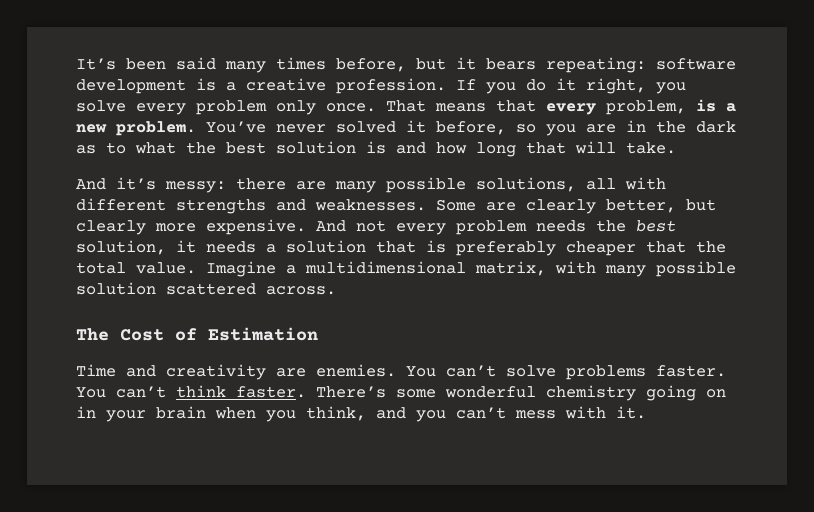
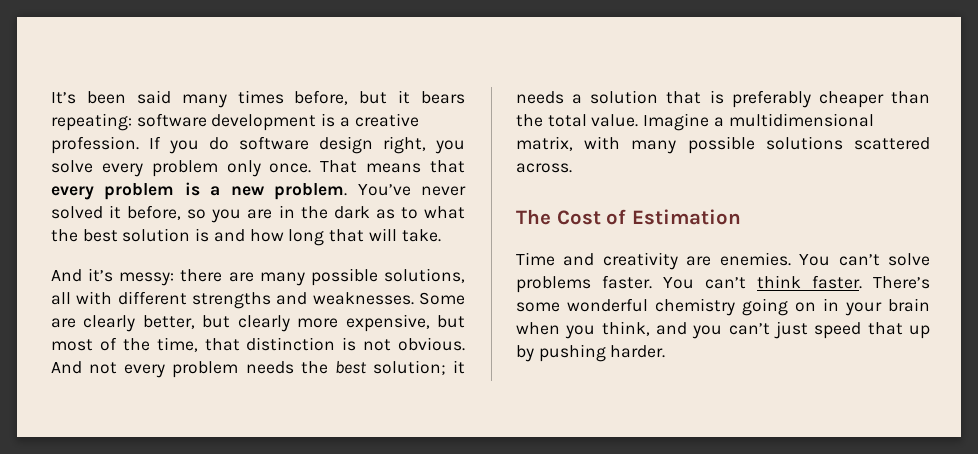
- If you do it right, you solve every problem only once.
+ If you do software design right, you solve every problem only once.
- That means that every problem, is a new problem.
+ That means that every problem is a new problem.
- Some are clearly better, but clearly more expensive.
+ Some are clearly better, but clearly more expensive, but most of the time, that distinction is not obvious.
- And not every problem needs the best solution, it needs a solution that is preferably cheaper that the total value.
+ And not every problem needs the best solution; it needs a solution that is preferably cheaper than the total value.
- Imagine a multidimensional matrix, with many possible solution scattered across.
+ Imagine a multidimensional matrix, with many possible solutions scattered across.
- There’s some wonderful chemistry going on in your brain when you think, and you can’t mess with it.
+ There’s some wonderful chemistry going on in your brain when you think, and you can’t just speed that up by pushing harder.

